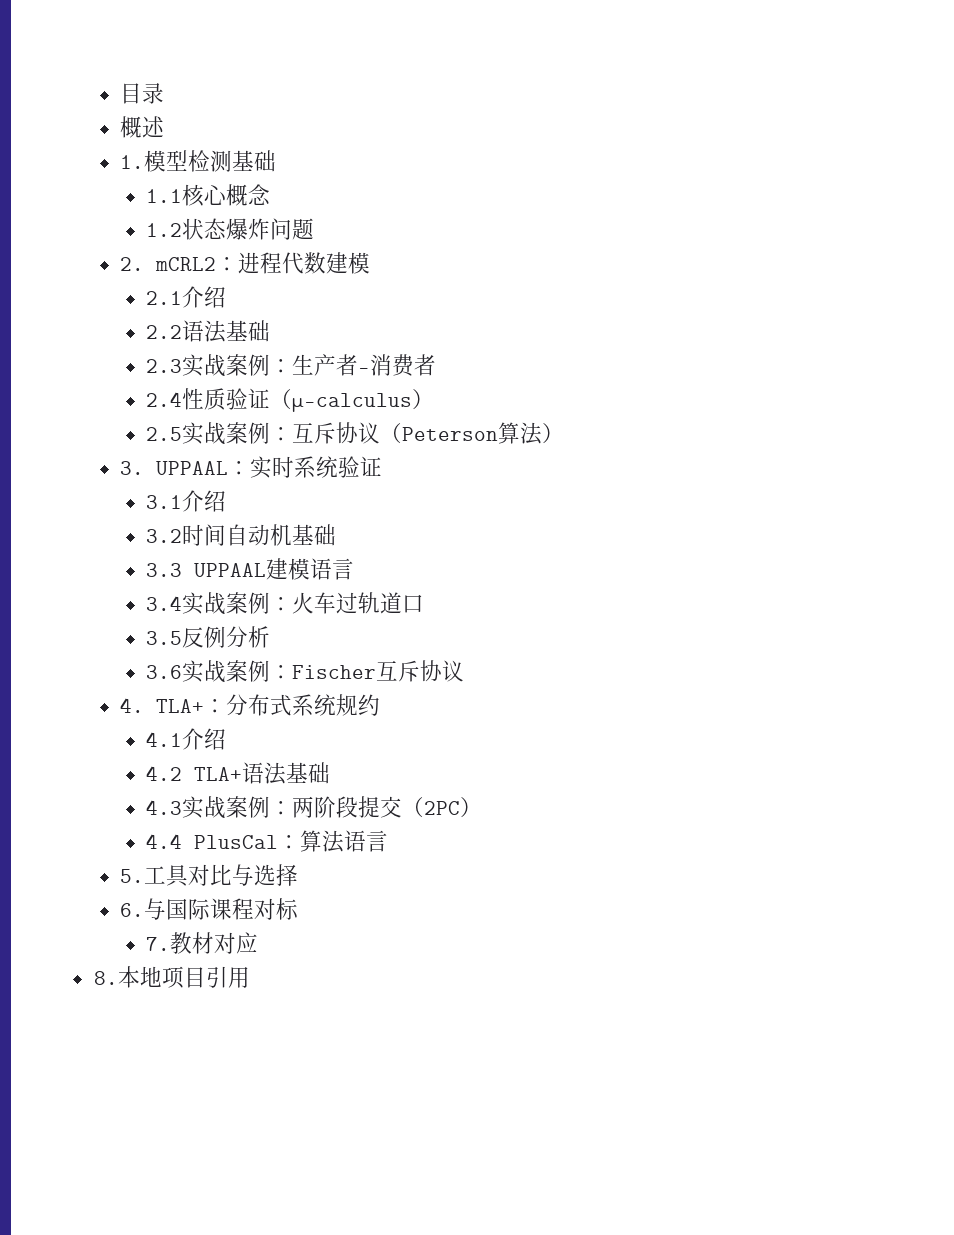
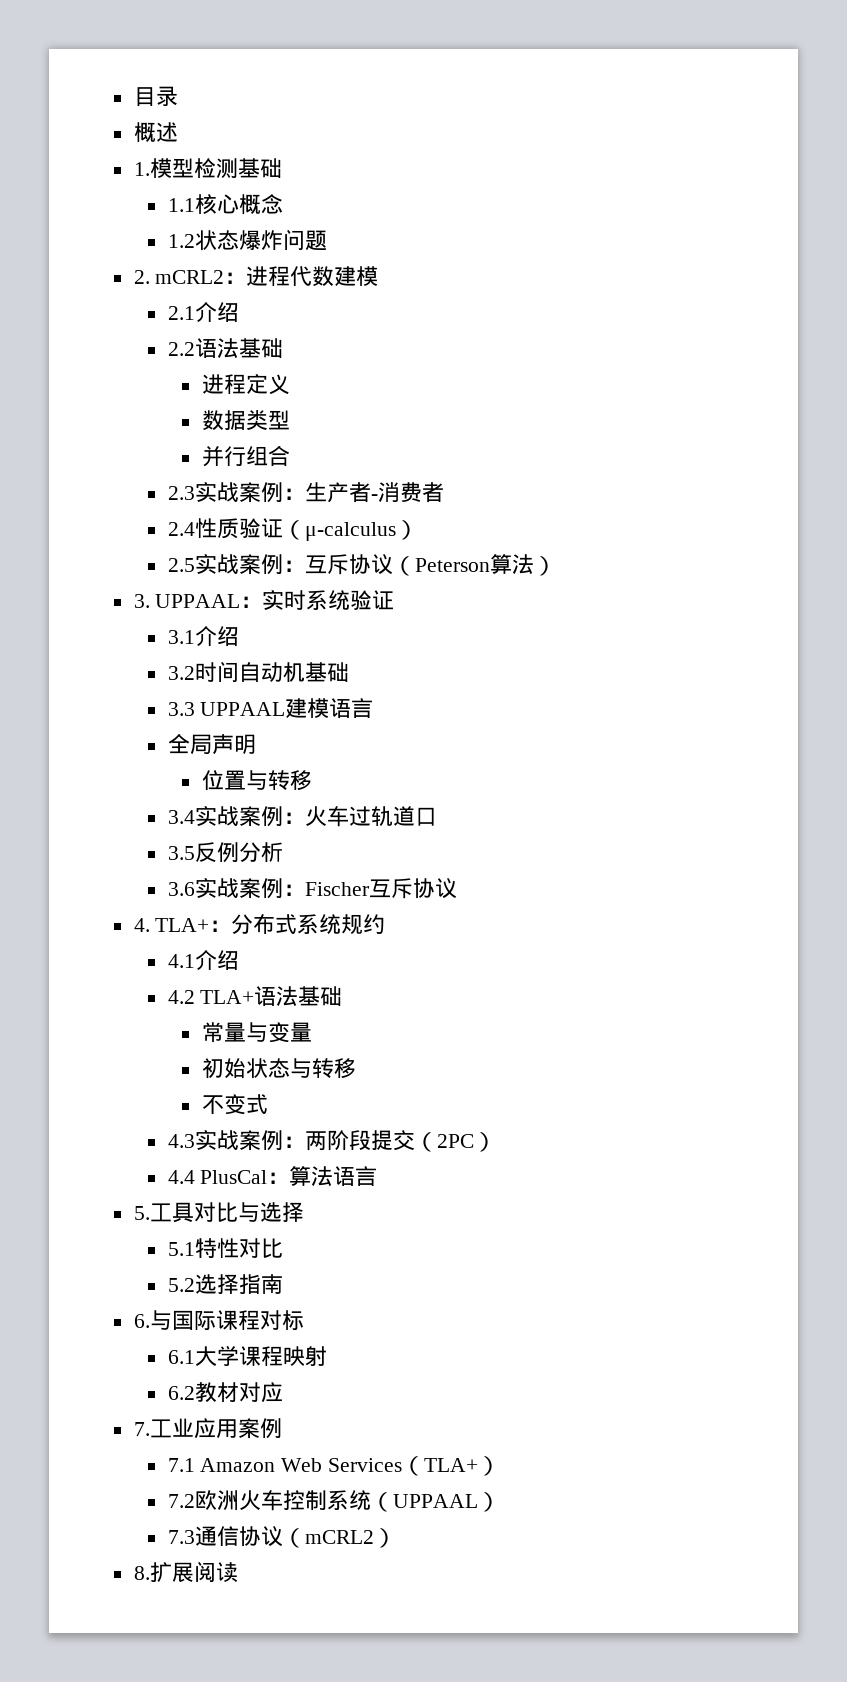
+ 进程定义
+ 数据类型
+ 并行组合
+ 全局声明
+ 位置与转移
+ 常量与变量
+ 初始状态与转移
+ 不变式
+ 5.1特性对比
+ 5.2选择指南
- 7.教材对应
- 8.本地项目引用
+ 6.1大学课程映射
+ 6.2教材对应
+ 7.工业应用案例
+ 7.1 Amazon Web Services（TLA+）
+ 7.2欧洲火车控制系统（UPPAAL）
+ 7.3通信协议（mCRL2）
+ 8.扩展阅读

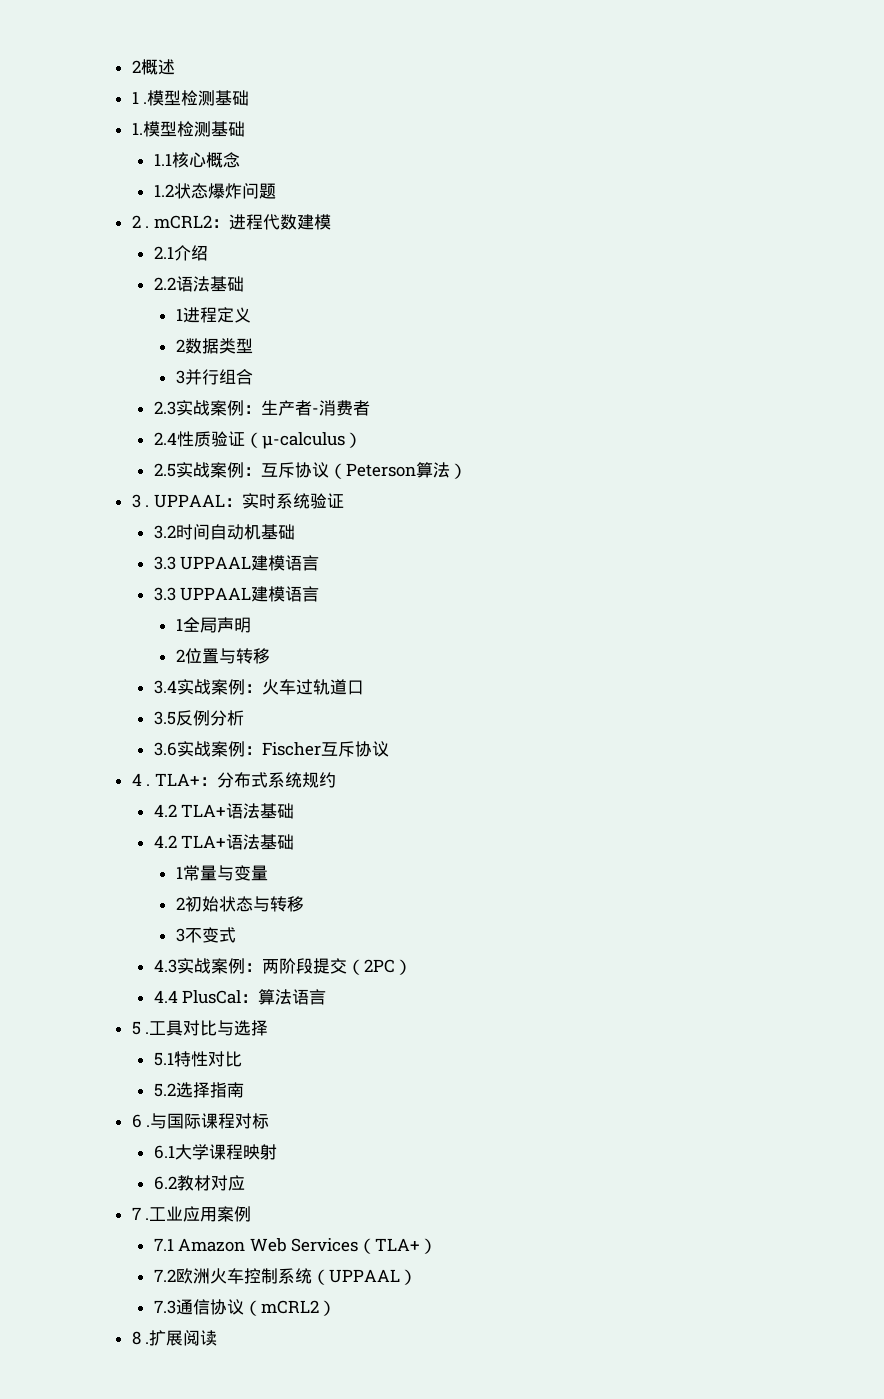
- 目录
- 概述
+ 2概述
+ 1 .模型检测基础
- 2. mCRL2：进程代数建模
+ 2 . mCRL2：进程代数建模
- 进程定义
+ 1进程定义
- 数据类型
+ 2数据类型
- 并行组合
+ 3并行组合
- 3. UPPAAL：实时系统验证
+ 3 . UPPAAL：实时系统验证
- 3.1介绍
  3.2时间自动机基础
  3.3 UPPAAL建模语言
- 全局声明
+ 3.3 UPPAAL建模语言
+ 1全局声明
- 位置与转移
+ 2位置与转移
- 4. TLA+：分布式系统规约
- 4.1介绍
+ 4 . TLA+：分布式系统规约
  4.2 TLA+语法基础
- 常量与变量
+ 4.2 TLA+语法基础
+ 1常量与变量
- 初始状态与转移
+ 2初始状态与转移
- 不变式
+ 3不变式
- 5.工具对比与选择
+ 5 .工具对比与选择
- 6.与国际课程对标
+ 6 .与国际课程对标
- 7.工业应用案例
+ 7 .工业应用案例
- 8.扩展阅读
+ 8 .扩展阅读

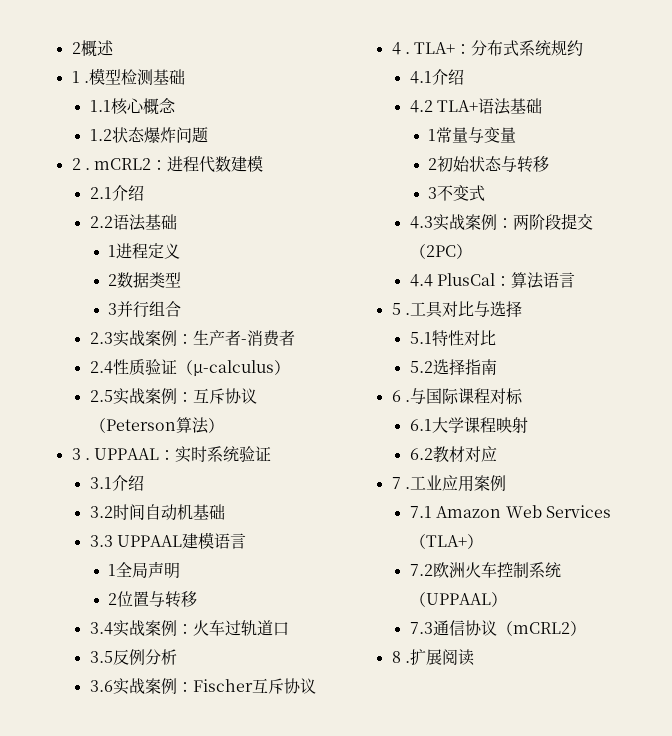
- 1.模型检测基础
+ 3.1介绍
  3.2时间自动机基础
- 3.3 UPPAAL建模语言
  TLA+：分布式系统规约
- 4.2 TLA+语法基础
+ 4.1介绍

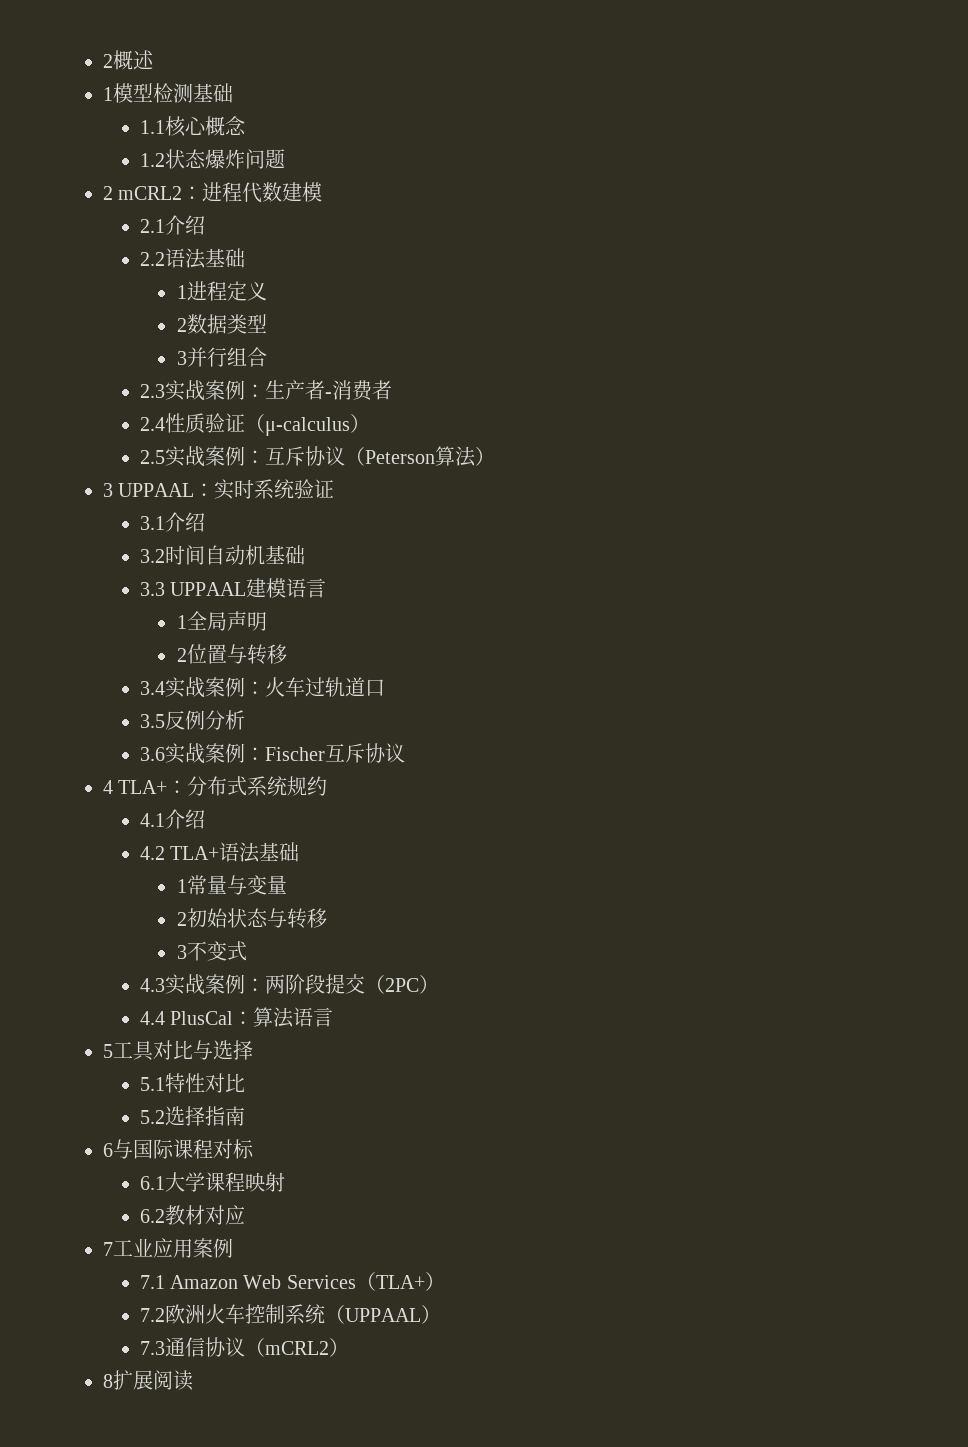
- 1 .模型检测基础
+ 1模型检测基础
- 2 . mCRL2：进程代数建模
+ 2 mCRL2：进程代数建模
- 3 . UPPAAL：实时系统验证
+ 3 UPPAAL：实时系统验证
- 4 . TLA+：分布式系统规约
+ 4 TLA+：分布式系统规约
- 5 .工具对比与选择
+ 5工具对比与选择
- 6 .与国际课程对标
+ 6与国际课程对标
- 7 .工业应用案例
+ 7工业应用案例
- 8 .扩展阅读
+ 8扩展阅读

